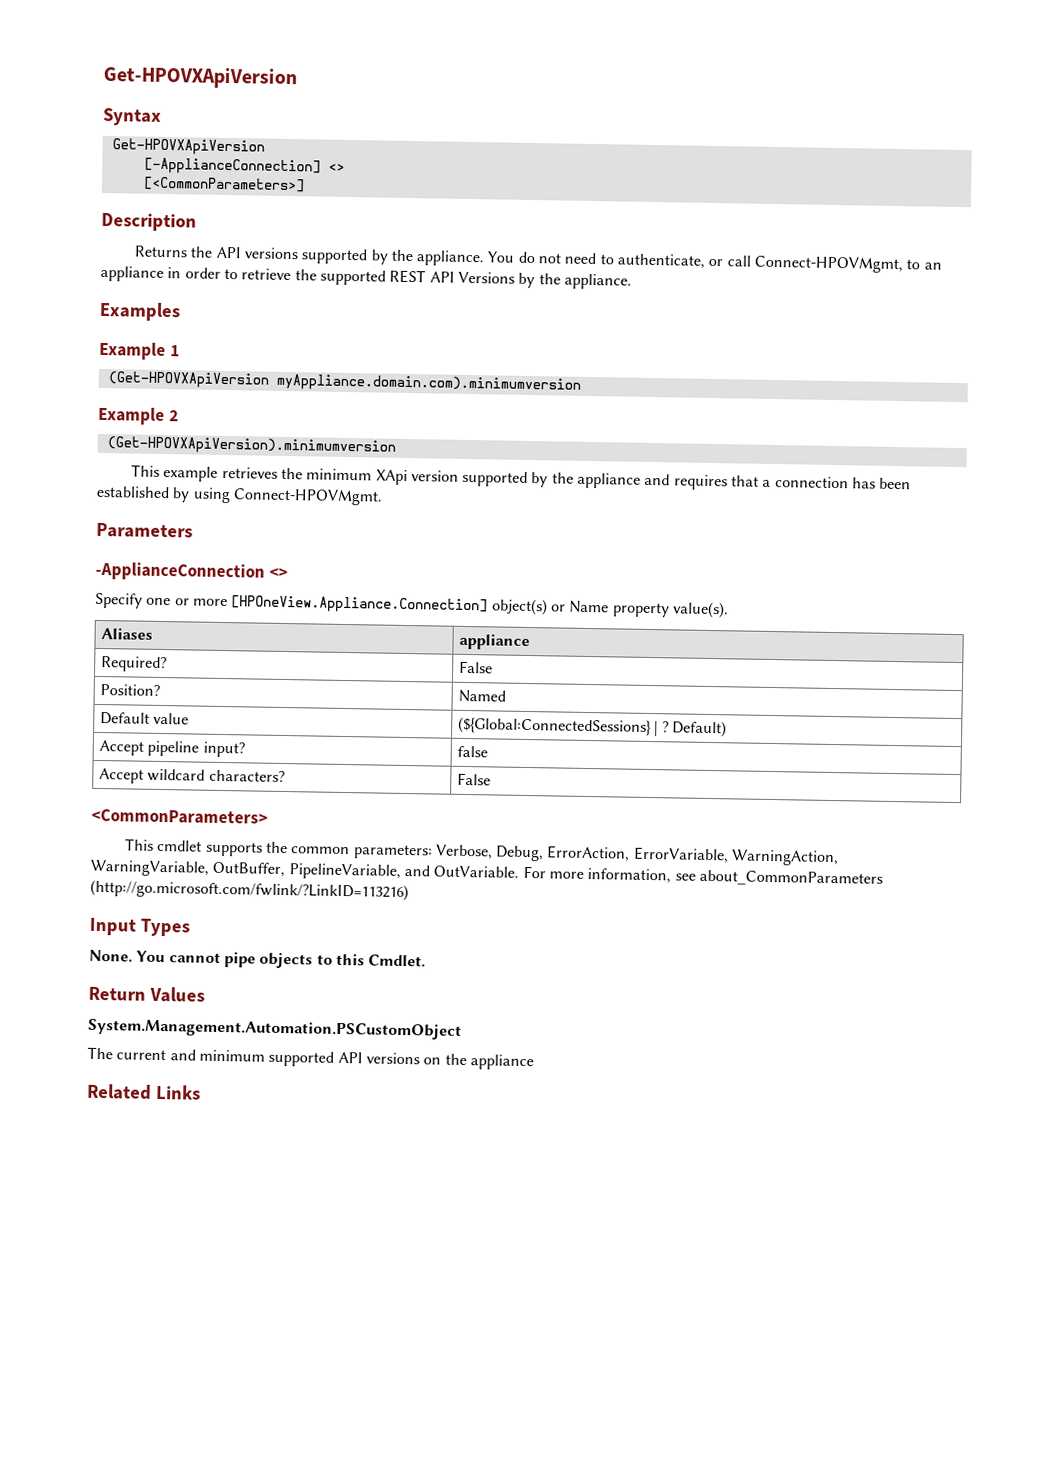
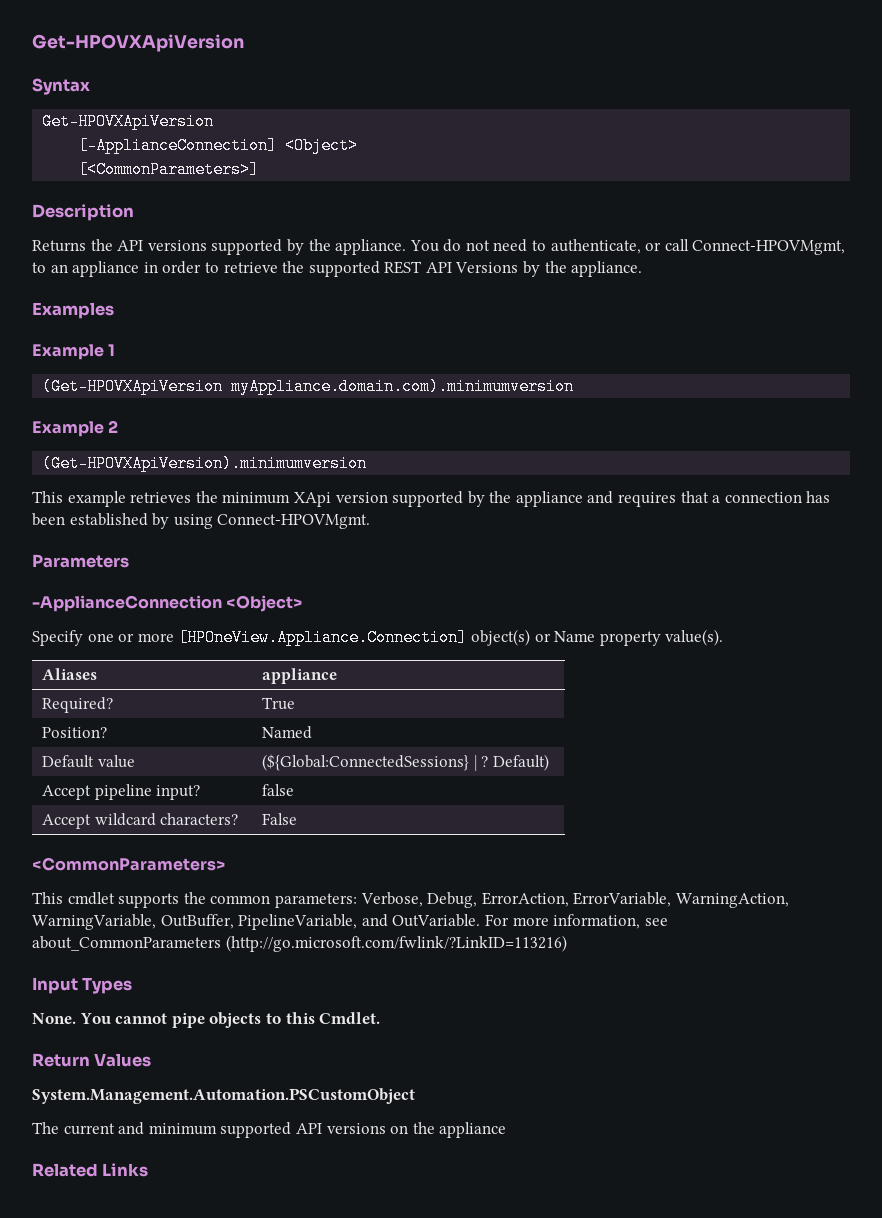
- [-ApplianceConnection] <>
+ [-ApplianceConnection] <Object>
- -ApplianceConnection <>
+ -ApplianceConnection <Object>
- Required? | False
+ Required? | True

